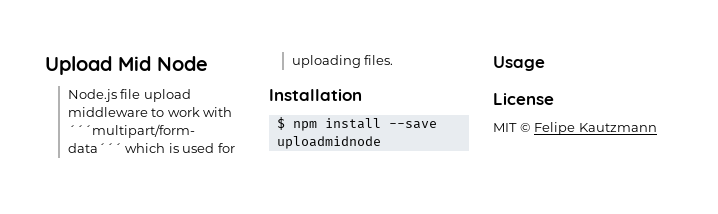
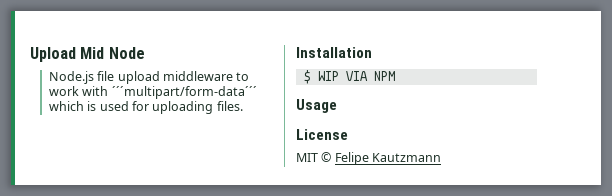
- $ npm install --save uploadmidnode
+ $ WIP VIA NPM

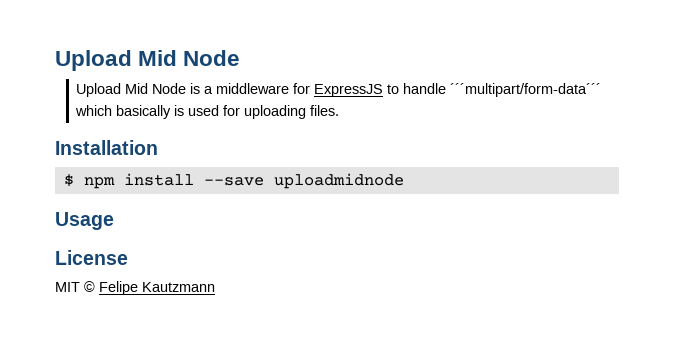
- Node.js file upload middleware to work with ´´´multipart/form-data´´´ which is used for uploading files.
+ Upload Mid Node is a middleware for ExpressJS to handle ´´´multipart/form-data´´´ which basically is used for uploading files.
- $ WIP VIA NPM
+ $ npm install --save uploadmidnode

